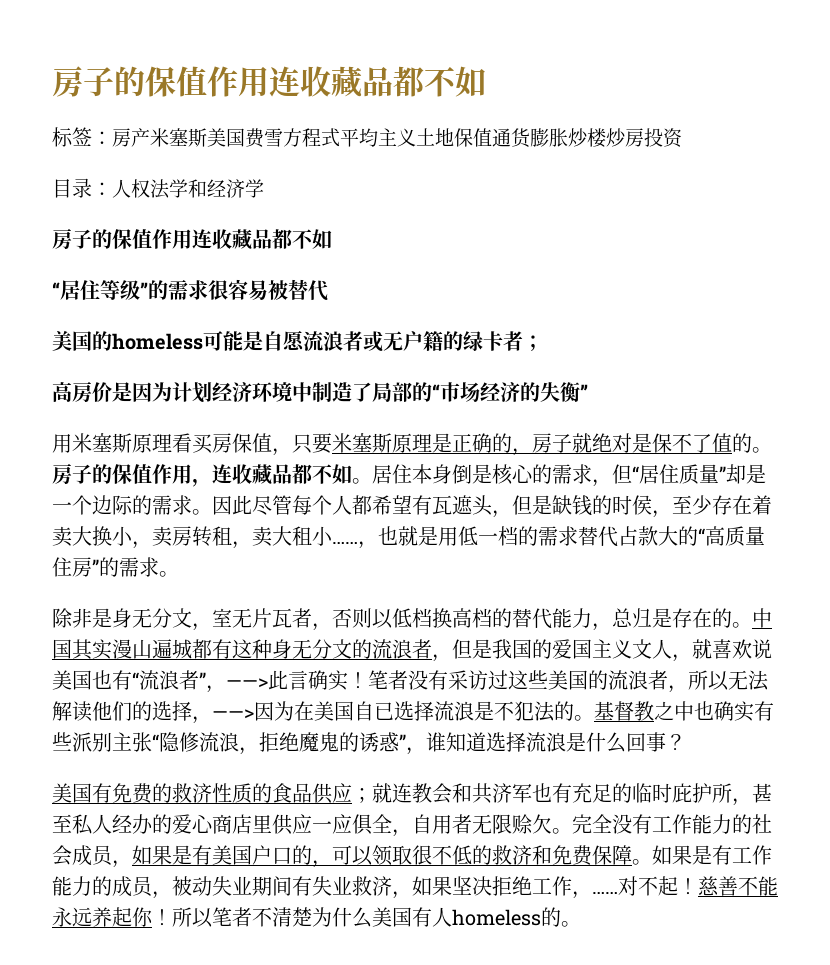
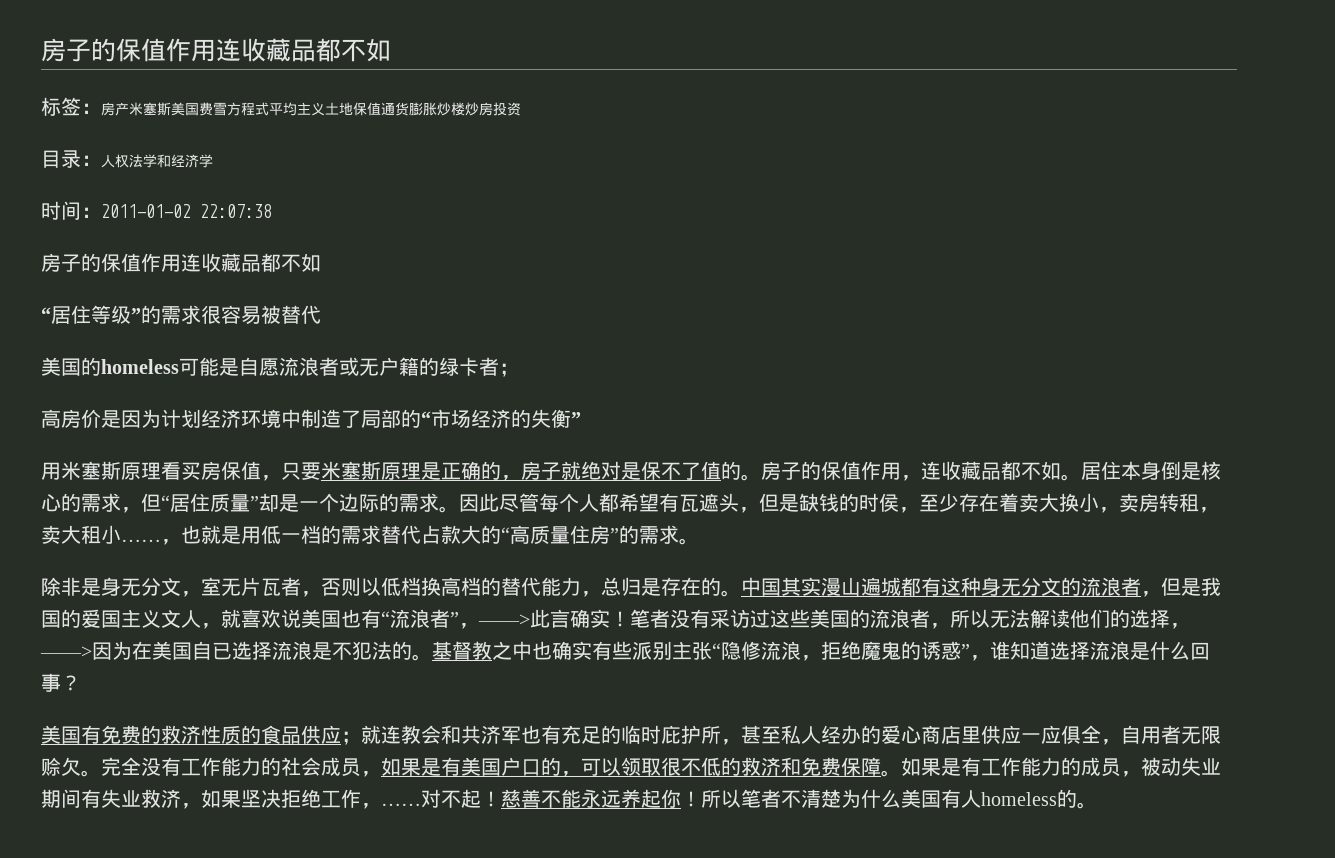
+ 时间：2011-01-02 22:07:38

